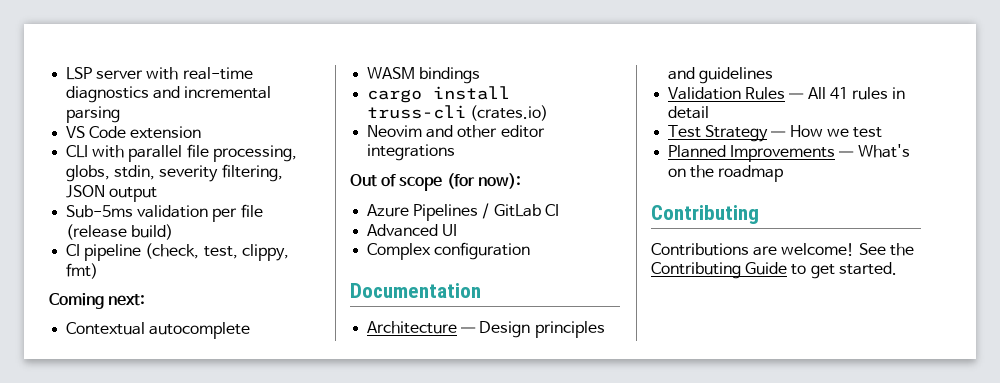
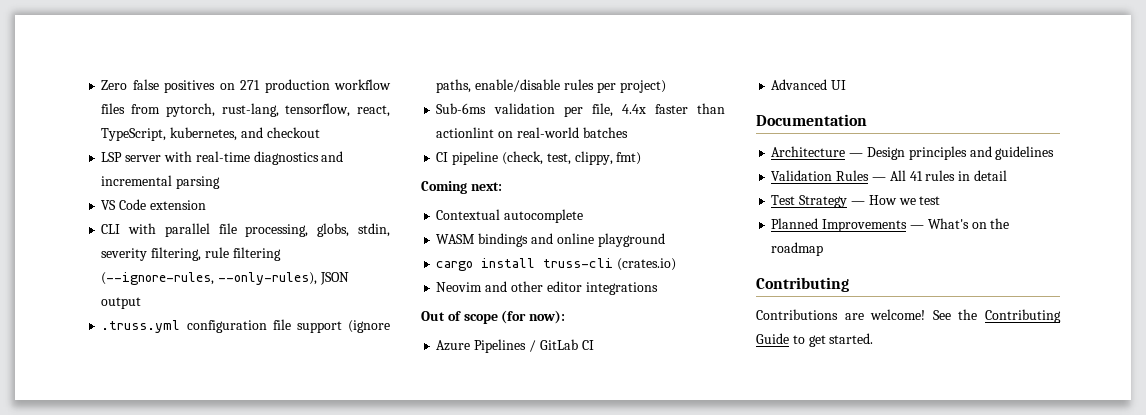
+ Zero false positives on 271 production workflow files from pytorch, rust-lang, tensorflow, react, TypeScript, kubernetes, and checkout
- CLI with parallel file processing, globs, stdin, severity filtering, JSON output
- Sub-5ms validation per file (release build)
+ CLI with parallel file processing, globs, stdin, severity filtering, rule filtering (--ignore-rules, --only-rules), JSON output
+ .truss.yml configuration file support (ignore paths, enable/disable rules per project)
+ Sub-6ms validation per file, 4.4x faster than actionlint on real-world batches
- WASM bindings
+ WASM bindings and online playground
- Complex configuration

